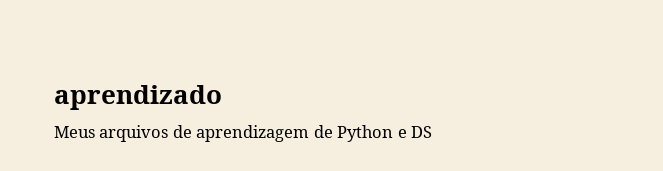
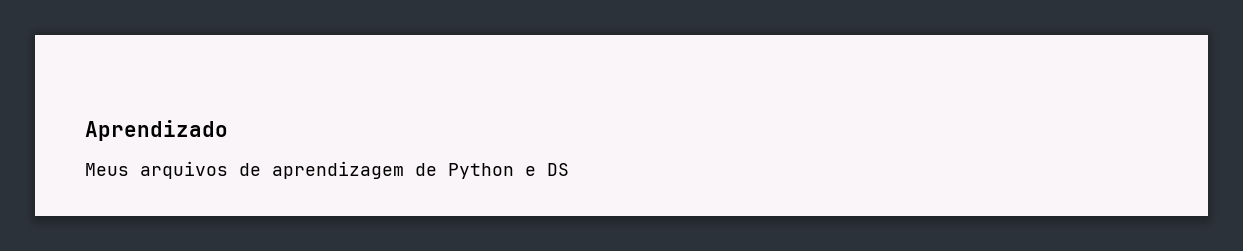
- aprendizado
+ Aprendizado

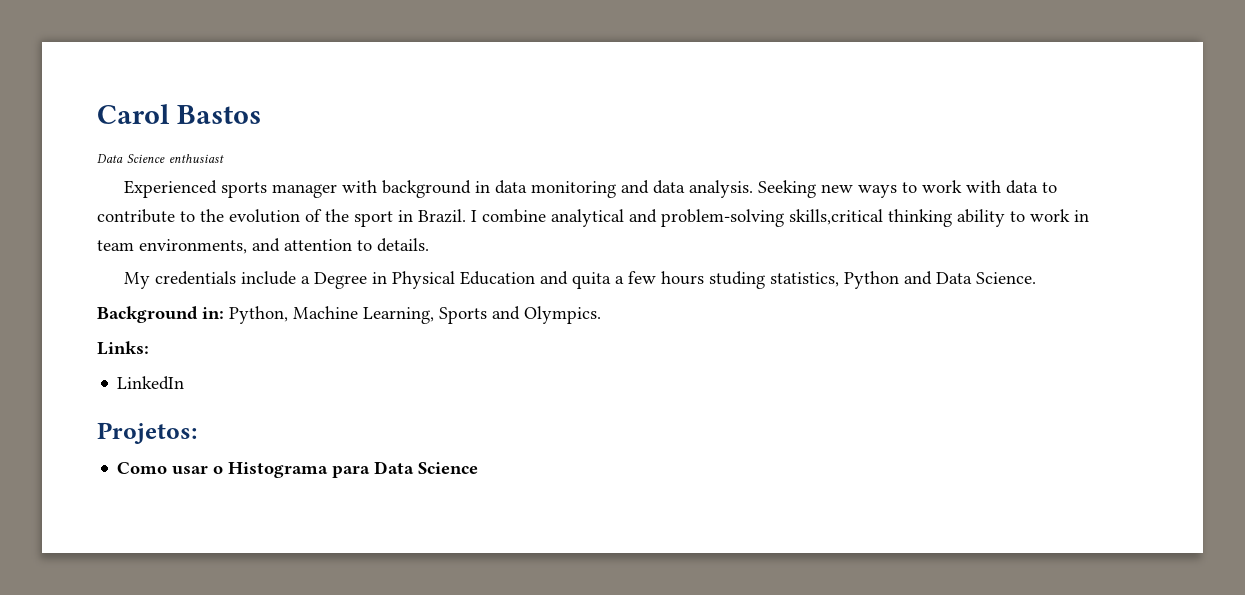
- Aprendizado
- Meus arquivos de aprendizagem de Python e DS
+ Carol Bastos
+ Data Science enthusiast
+ Experienced sports manager with background in data monitoring and data analysis. Seeking new ways to work with data to contribute to the evolution of the sport in Brazil. I combine analytical and problem-solving skills,critical thinking ability to work in team environments, and attention to details.
+ My credentials include a Degree in Physical Education and quita a few hours studing statistics, Python and Data Science.
+ Background in: Python, Machine Learning, Sports and Olympics.
+ Links:
+ LinkedIn
+ Projetos:
+ Como usar o Histograma para Data Science

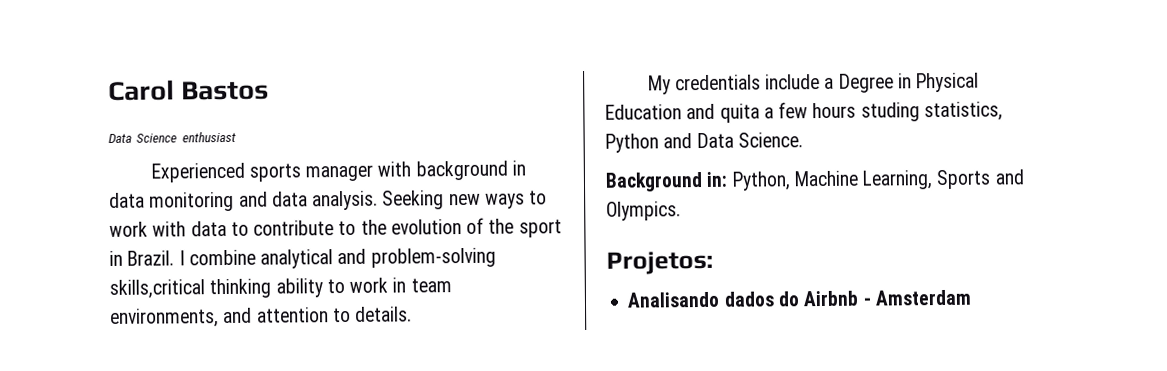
- Links:
- LinkedIn
- Como usar o Histograma para Data Science
+ Analisando dados do Airbnb - Amsterdam

